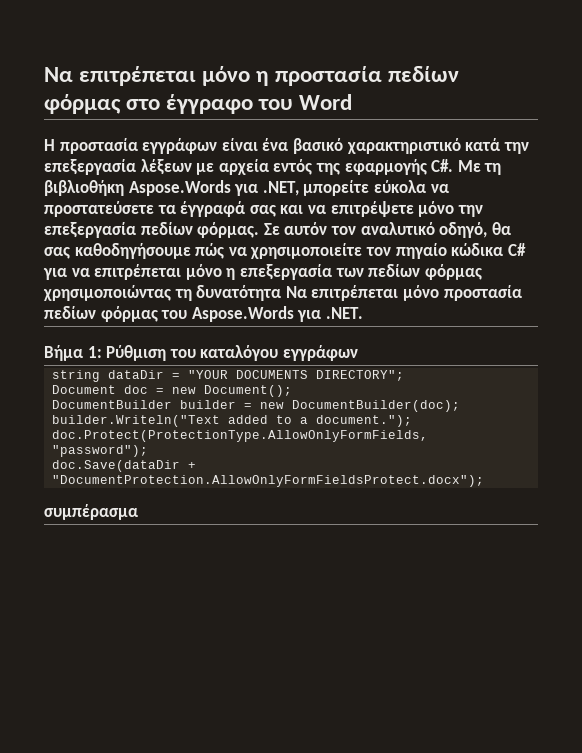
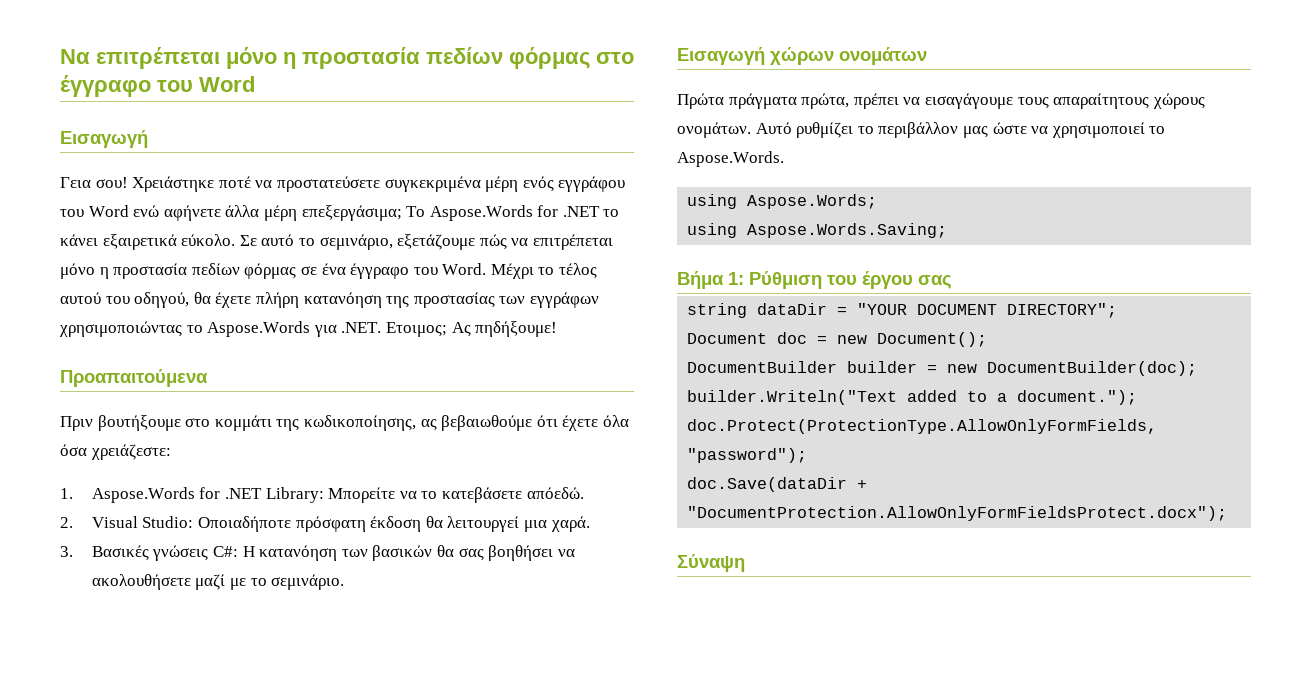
  Να επιτρέπεται μόνο η προστασία πεδίων φόρμας στο έγγραφο του Word
- Η προστασία εγγράφων είναι ένα βασικό χαρακτηριστικό κατά την επεξεργασία λέξεων με αρχεία εντός της εφαρμογής C#. Με τη βιβλιοθήκη Aspose.Words για .NET, μπορείτε εύκολα να προστατεύσετε τα έγγραφά σας και να επιτρέψετε μόνο την επεξεργασία πεδίων φόρμας. Σε αυτόν τον αναλυτικό οδηγό, θα σας καθοδηγήσουμε πώς να χρησιμοποιείτε τον πηγαίο κώδικα C# για να επιτρέπεται μόνο η επεξεργασία των πεδίων φόρμας χρησιμοποιώντας τη δυνατότητα Να επιτρέπεται μόνο προστασία πεδίων φόρμας του Aspose.Words για .NET.
+ Εισαγωγή
+ Γεια σου! Χρειάστηκε ποτέ να προστατεύσετε συγκεκριμένα μέρη ενός εγγράφου του Word ενώ αφήνετε άλλα μέρη επεξεργάσιμα; Το Aspose.Words for .NET το κάνει εξαιρετικά εύκολο. Σε αυτό το σεμινάριο, εξετάζουμε πώς να επιτρέπεται μόνο η προστασία πεδίων φόρμας σε ένα έγγραφο του Word. Μέχρι το τέλος αυτού του οδηγού, θα έχετε πλήρη κατανόηση της προστασίας των εγγράφων χρησιμοποιώντας το Aspose.Words για .NET. Ετοιμος; Ας πηδήξουμε!
+ Προαπαιτούμενα
+ Πριν βουτήξουμε στο κομμάτι της κωδικοποίησης, ας βεβαιωθούμε ότι έχετε όλα όσα χρειάζεστε:
+ 1. Aspose.Words for .NET Library: Μπορείτε να το κατεβάσετε απόεδώ.
+ 2. Visual Studio: Οποιαδήποτε πρόσφατη έκδοση θα λειτουργεί μια χαρά.
+ 3. Βασικές γνώσεις C#: Η κατανόηση των βασικών θα σας βοηθήσει να ακολουθήσετε μαζί με το σεμινάριο.
+ Εισαγωγή χώρων ονομάτων
+ Πρώτα πράγματα πρώτα, πρέπει να εισαγάγουμε τους απαραίτητους χώρους ονομάτων. Αυτό ρυθμίζει το περιβάλλον μας ώστε να χρησιμοποιεί το Aspose.Words.
+ using Aspose.Words;
+ using Aspose.Words.Saving;
- Βήμα 1: Ρύθμιση του καταλόγου εγγράφων
+ Βήμα 1: Ρύθμιση του έργου σας
- string dataDir = "YOUR DOCUMENTS DIRECTORY";
+ string dataDir = "YOUR DOCUMENT DIRECTORY";
- συμπέρασμα
+ Σύναψη

